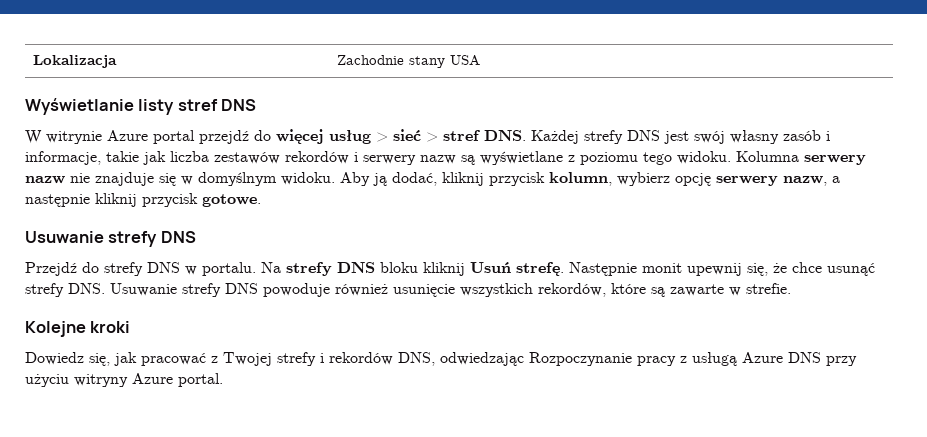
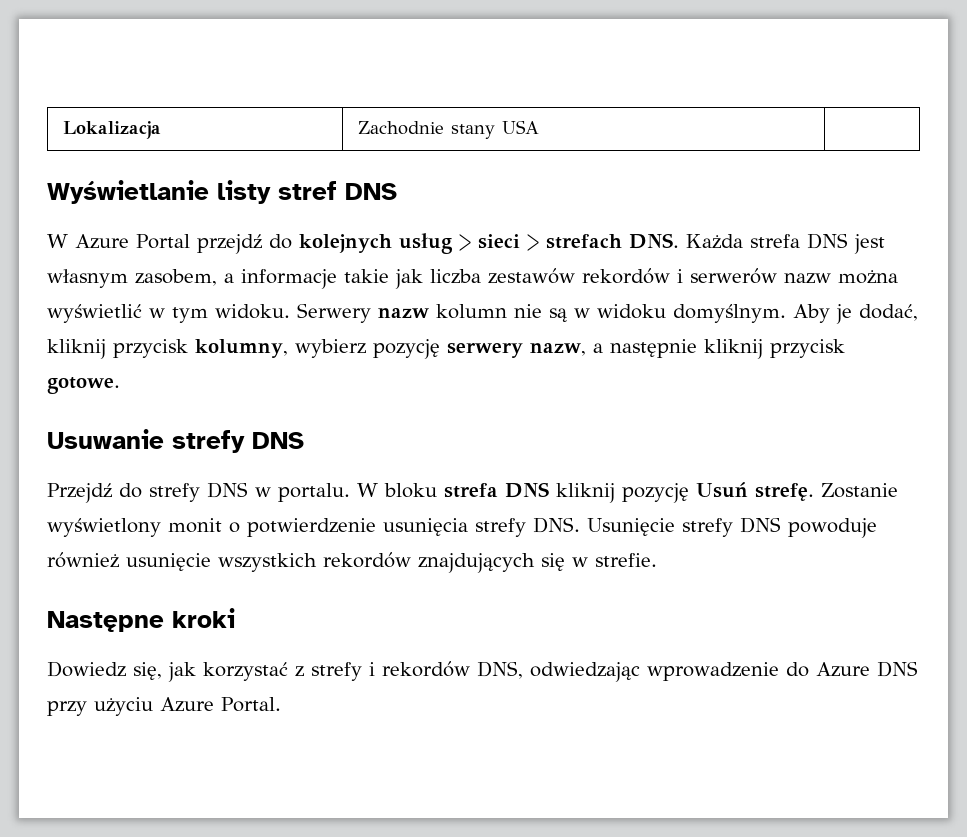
- W witrynie Azure portal przejdź do więcej usług > sieć > stref DNS. Każdej strefy DNS jest swój własny zasób i informacje, takie jak liczba zestawów rekordów i serwery nazw są wyświetlane z poziomu tego widoku. Kolumna serwery nazw nie znajduje się w domyślnym widoku. Aby ją dodać, kliknij przycisk kolumn, wybierz opcję serwery nazw, a następnie kliknij przycisk gotowe.
+ W Azure Portal przejdź do kolejnych usług > sieci > strefach DNS. Każda strefa DNS jest własnym zasobem, a informacje takie jak liczba zestawów rekordów i serwerów nazw można wyświetlić w tym widoku. Serwery nazw kolumn nie są w widoku domyślnym. Aby je dodać, kliknij przycisk kolumny, wybierz pozycję serwery nazw, a następnie kliknij przycisk gotowe.
- Na strefy DNS bloku kliknij Usuń strefę. Następnie monit upewnij się, że chce usunąć strefy DNS. Usuwanie strefy DNS powoduje również usunięcie wszystkich rekordów, które są zawarte w strefie.
+ W bloku strefa DNS kliknij pozycję Usuń strefę. Zostanie wyświetlony monit o potwierdzenie usunięcia strefy DNS. Usunięcie strefy DNS powoduje również usunięcie wszystkich rekordów znajdujących się w strefie.
- Kolejne kroki
+ Następne kroki
- Dowiedz się, jak pracować z Twojej strefy i rekordów DNS, odwiedzając Rozpoczynanie pracy z usługą Azure DNS przy użyciu witryny Azure portal.
+ Dowiedz się, jak korzystać z strefy i rekordów DNS, odwiedzając wprowadzenie do Azure DNS przy użyciu Azure Portal.

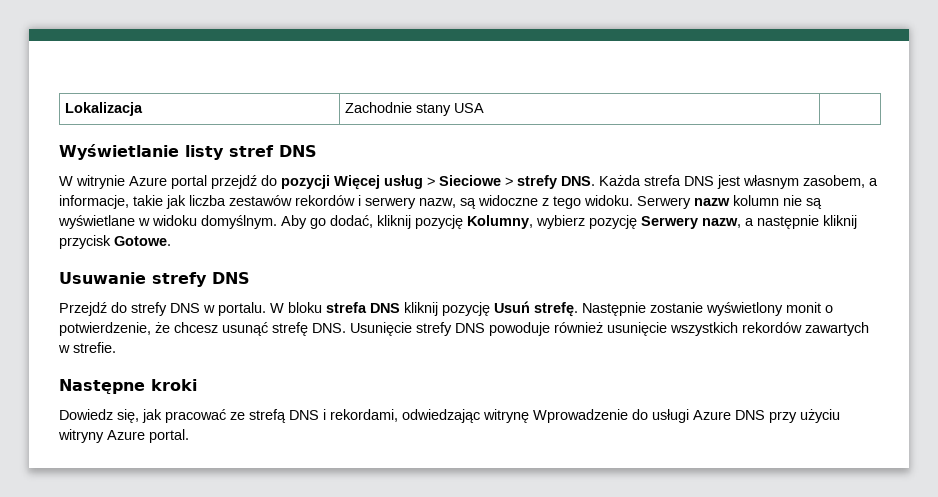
- W Azure Portal przejdź do kolejnych usług > sieci > strefach DNS. Każda strefa DNS jest własnym zasobem, a informacje takie jak liczba zestawów rekordów i serwerów nazw można wyświetlić w tym widoku.
+ W witrynie Azure portal przejdź do pozycji Więcej usług > Sieciowe > strefy DNS. Każda strefa DNS jest własnym zasobem, a informacje, takie jak liczba zestawów rekordów i serwery nazw, są widoczne z tego widoku.
- Serwery nazw kolumn nie są w widoku domyślnym.
+ Serwery nazw kolumn nie są wyświetlane w widoku domyślnym.
- Aby je dodać, kliknij przycisk kolumny, wybierz pozycję serwery nazw, a następnie kliknij przycisk gotowe.
+ Aby go dodać, kliknij pozycję Kolumny, wybierz pozycję Serwery nazw, a następnie kliknij przycisk Gotowe.
- Zostanie wyświetlony monit o potwierdzenie usunięcia strefy DNS. Usunięcie strefy DNS powoduje również usunięcie wszystkich rekordów znajdujących się w strefie.
+ Następnie zostanie wyświetlony monit o potwierdzenie, że chcesz usunąć strefę DNS. Usunięcie strefy DNS powoduje również usunięcie wszystkich rekordów zawartych w strefie.
- Dowiedz się, jak korzystać z strefy i rekordów DNS, odwiedzając wprowadzenie do Azure DNS przy użyciu Azure Portal.
+ Dowiedz się, jak pracować ze strefą DNS i rekordami, odwiedzając witrynę Wprowadzenie do usługi Azure DNS przy użyciu witryny Azure portal.

